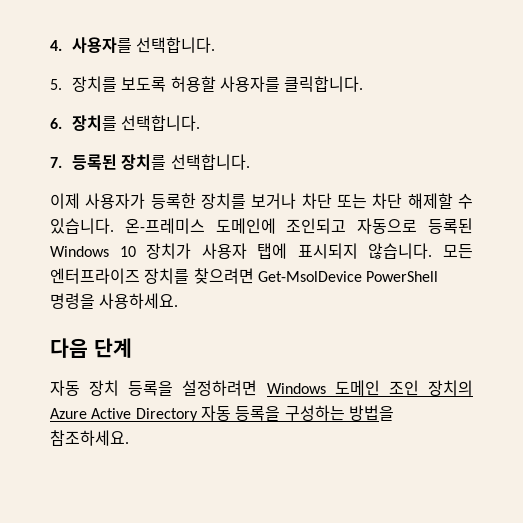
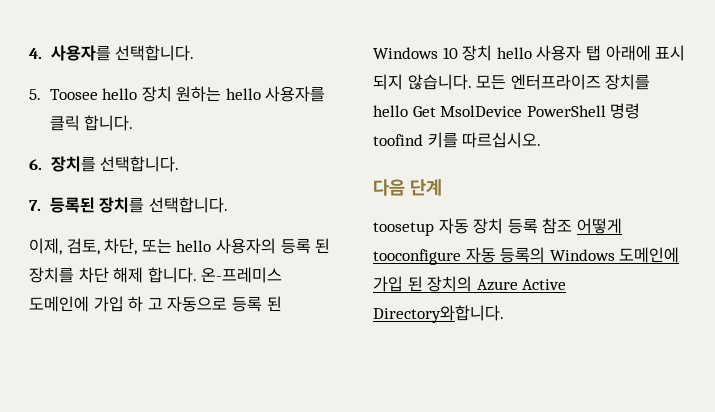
- 5. 장치를 보도록 허용할 사용자를 클릭합니다.
+ 5. Toosee hello 장치 원하는 hello 사용자를 클릭 합니다.
- 이제 사용자가 등록한 장치를 보거나 차단 또는 차단 해제할 수 있습니다. 온-프레미스 도메인에 조인되고 자동으로 등록된 Windows 10 장치가 사용자 탭에 표시되지 않습니다. 모든 엔터프라이즈 장치를 찾으려면 Get-MsolDevice PowerShell 명령을 사용하세요.
+ 이제, 검토, 차단, 또는 hello 사용자의 등록 된 장치를 차단 해제 합니다. 온-프레미스 도메인에 가입 하 고 자동으로 등록 된 Windows 10 장치 hello 사용자 탭 아래에 표시 되지 않습니다. 모든 엔터프라이즈 장치를 hello Get MsolDevice PowerShell 명령 toofind 키를 따르십시오.
- 자동 장치 등록을 설정하려면 Windows 도메인 조인 장치의 Azure Active Directory 자동 등록을 구성하는 방법을 참조하세요.
+ toosetup 자동 장치 등록 참조 어떻게 tooconfigure 자동 등록의 Windows 도메인에 가입 된 장치의 Azure Active Directory와합니다.

